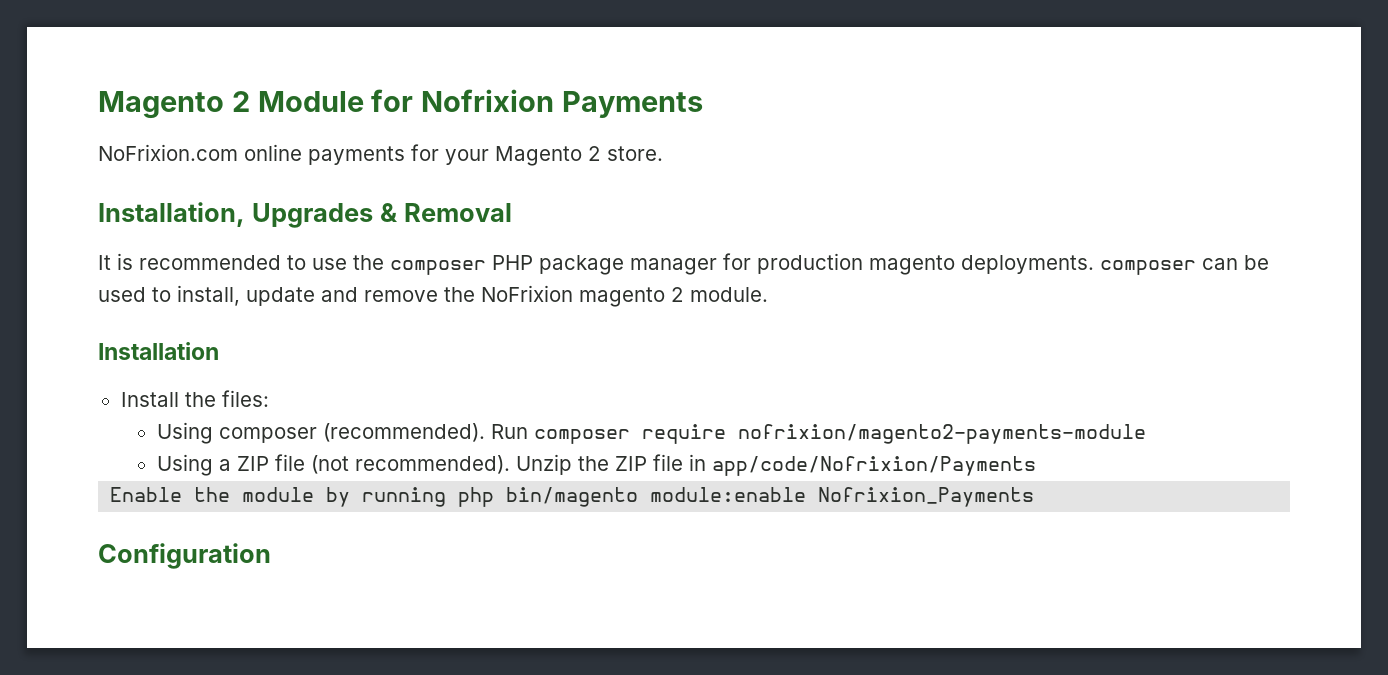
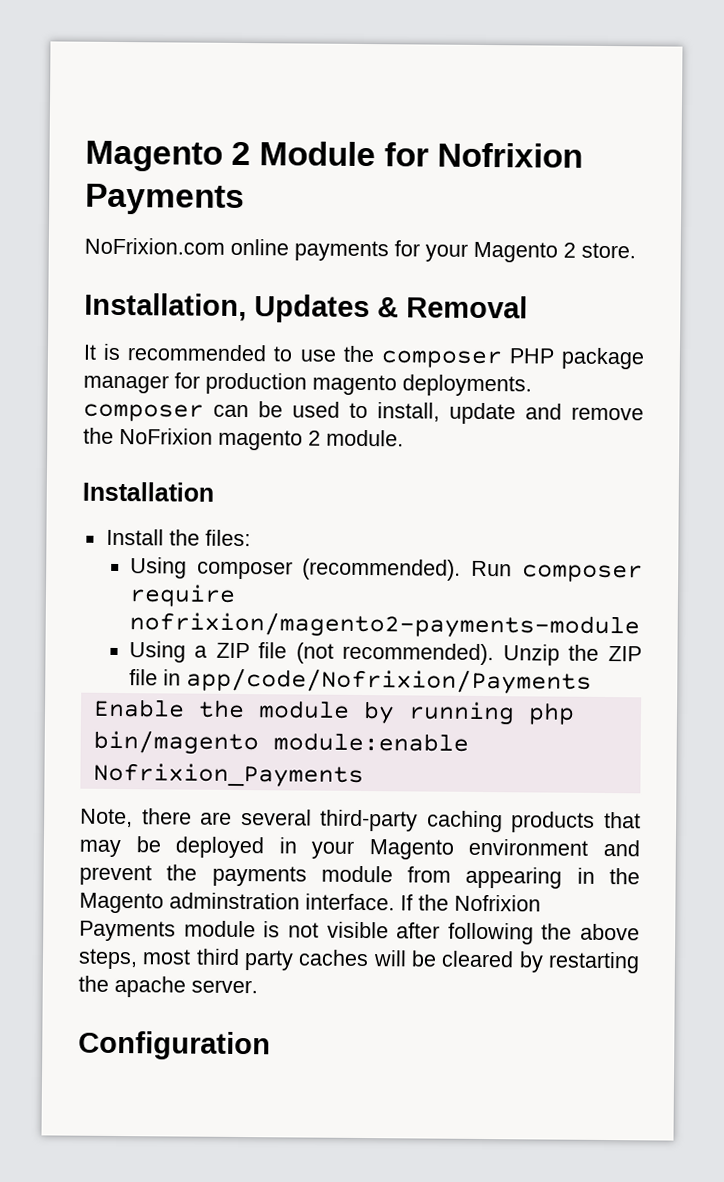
- Installation, Upgrades & Removal
+ Installation, Updates & Removal
+ Note, there are several third-party caching products that may be deployed in your Magento environment and prevent the payments module from appearing in the Magento adminstration interface. If the Nofrixion Payments module is not visible after following the above steps, most third party caches will be cleared by restarting the apache server.

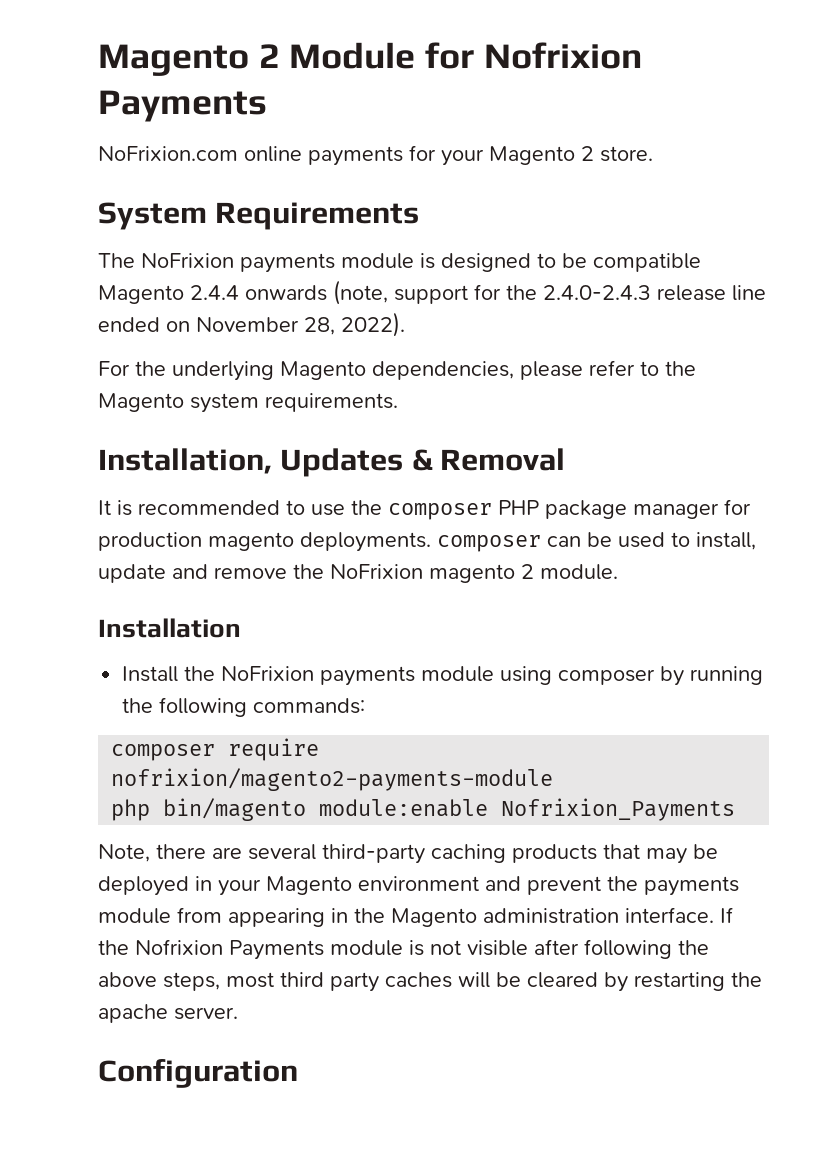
+ System Requirements
+ The NoFrixion payments module is designed to be compatible Magento 2.4.4 onwards (note, support for the 2.4.0-2.4.3 release line ended on November 28, 2022).
+ For the underlying Magento dependencies, please refer to the Magento system requirements.
- Install the files:
- Using composer (recommended). Run composer require nofrixion/magento2-payments-module
- Using a ZIP file (not recommended). Unzip the ZIP file in app/code/Nofrixion/Payments
- Enable the module by running php bin/magento module:enable Nofrixion_Payments
+ Install the NoFrixion payments module using composer by running the following commands:
+ composer require nofrixion/magento2-payments-module
+ php bin/magento module:enable Nofrixion_Payments
- Note, there are several third-party caching products that may be deployed in your Magento environment and prevent the payments module from appearing in the Magento adminstration interface.
+ Note, there are several third-party caching products that may be deployed in your Magento environment and prevent the payments module from appearing in the Magento administration interface.

